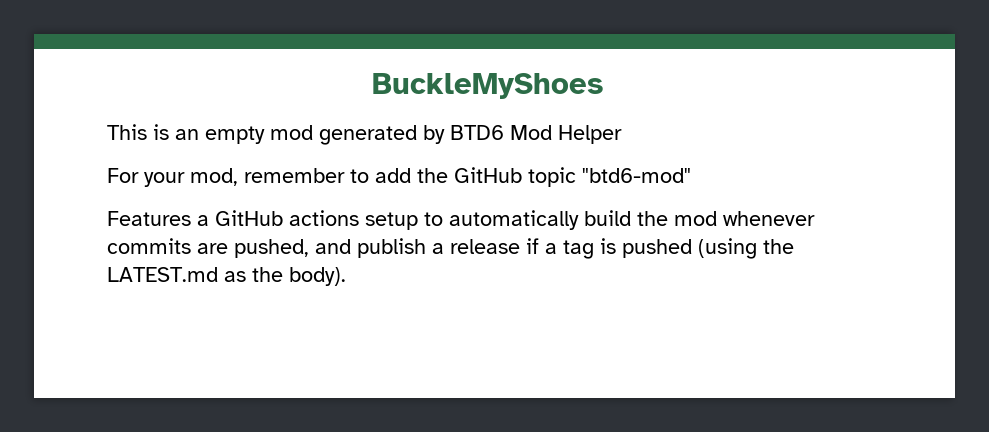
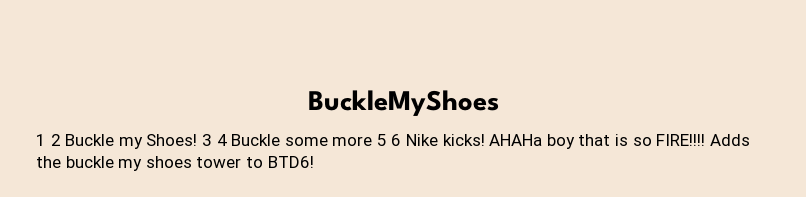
- This is an empty mod generated by BTD6 Mod Helper
- For your mod, remember to add the GitHub topic "btd6-mod"
- Features a GitHub actions setup to automatically build the mod whenever commits are pushed, and publish a release if a tag is pushed (using the LATEST.md as the body).
+ 1 2 Buckle my Shoes! 3 4 Buckle some more 5 6 Nike kicks! AHAHa boy that is so FIRE!!!! Adds the buckle my shoes tower to BTD6!

